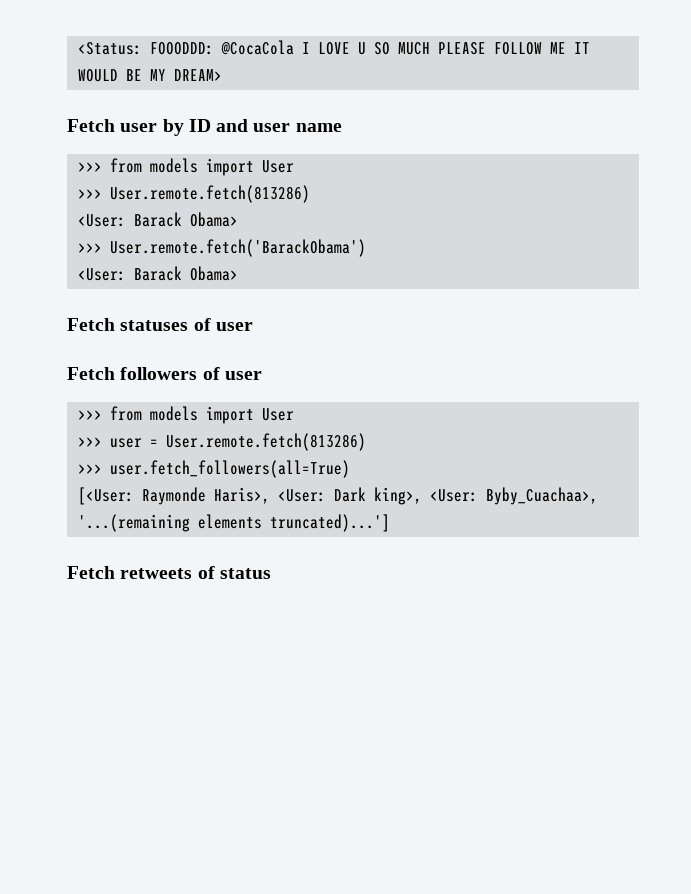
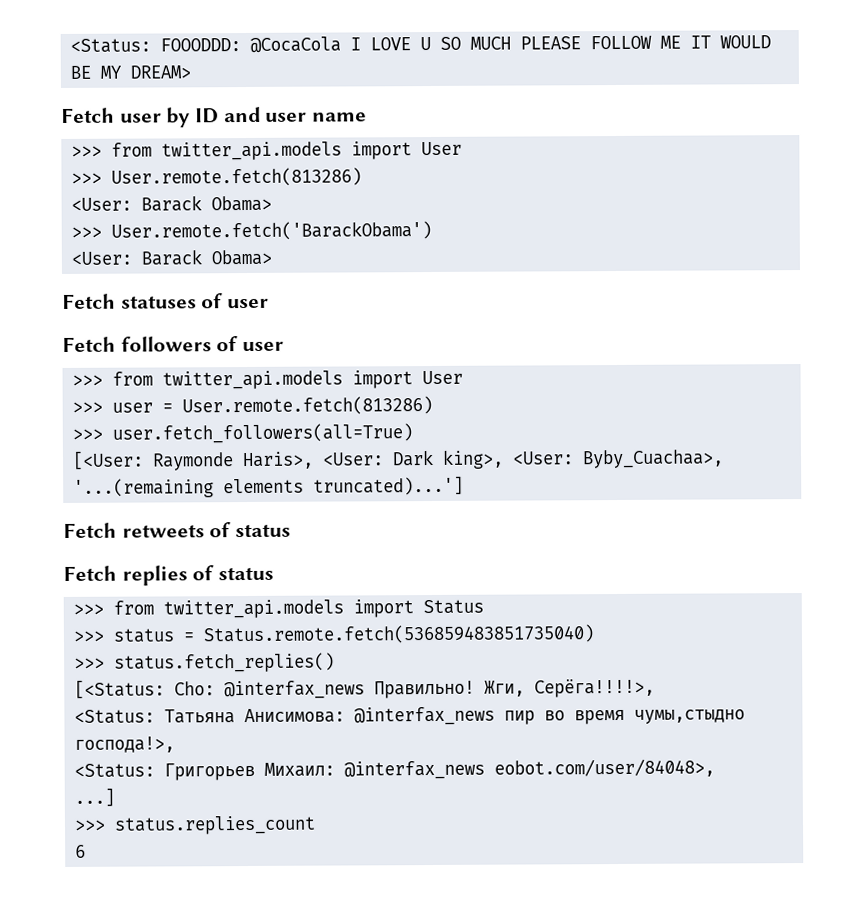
  Fetch user by ID and user name
- >>> from models import User
+ >>> from twitter_api.models import User
  Fetch followers of user
- >>> from models import User
+ >>> from twitter_api.models import User
+ Fetch replies of status
+ >>> from twitter_api.models import Status
+ >>> status = Status.remote.fetch(536859483851735040)
+ >>> status.fetch_replies()
+ [<Status: Cho: @interfax_news Правильно! Жги, Серёга!!!!>,
+ <Status: Татьяна Анисимова: @interfax_news пир во время чумы,стыдно господа!>,
+ <Status: Григорьев Михаил: @interfax_news eobot.com/user/84048>,
+ ...]
+ >>> status.replies_count
+ 6

